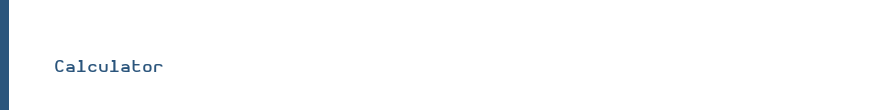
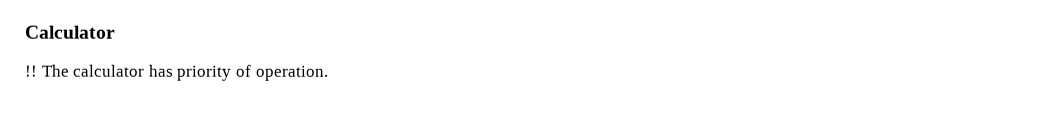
+ !! The calculator has priority of operation.

